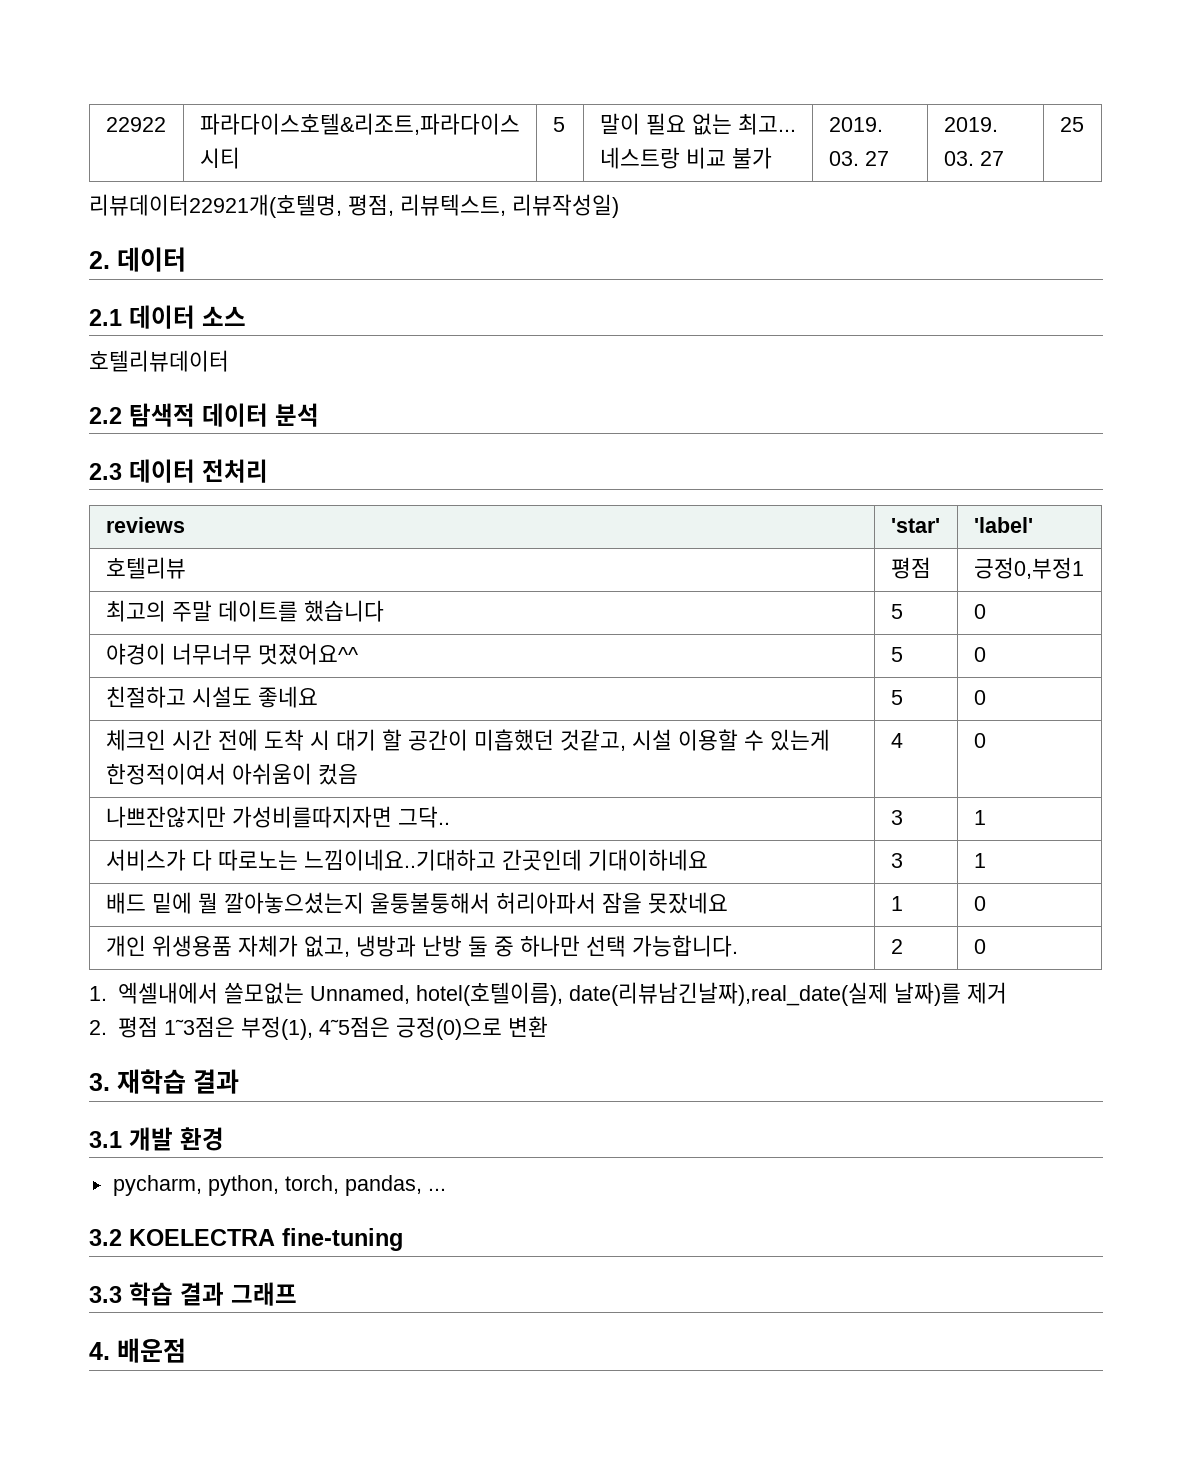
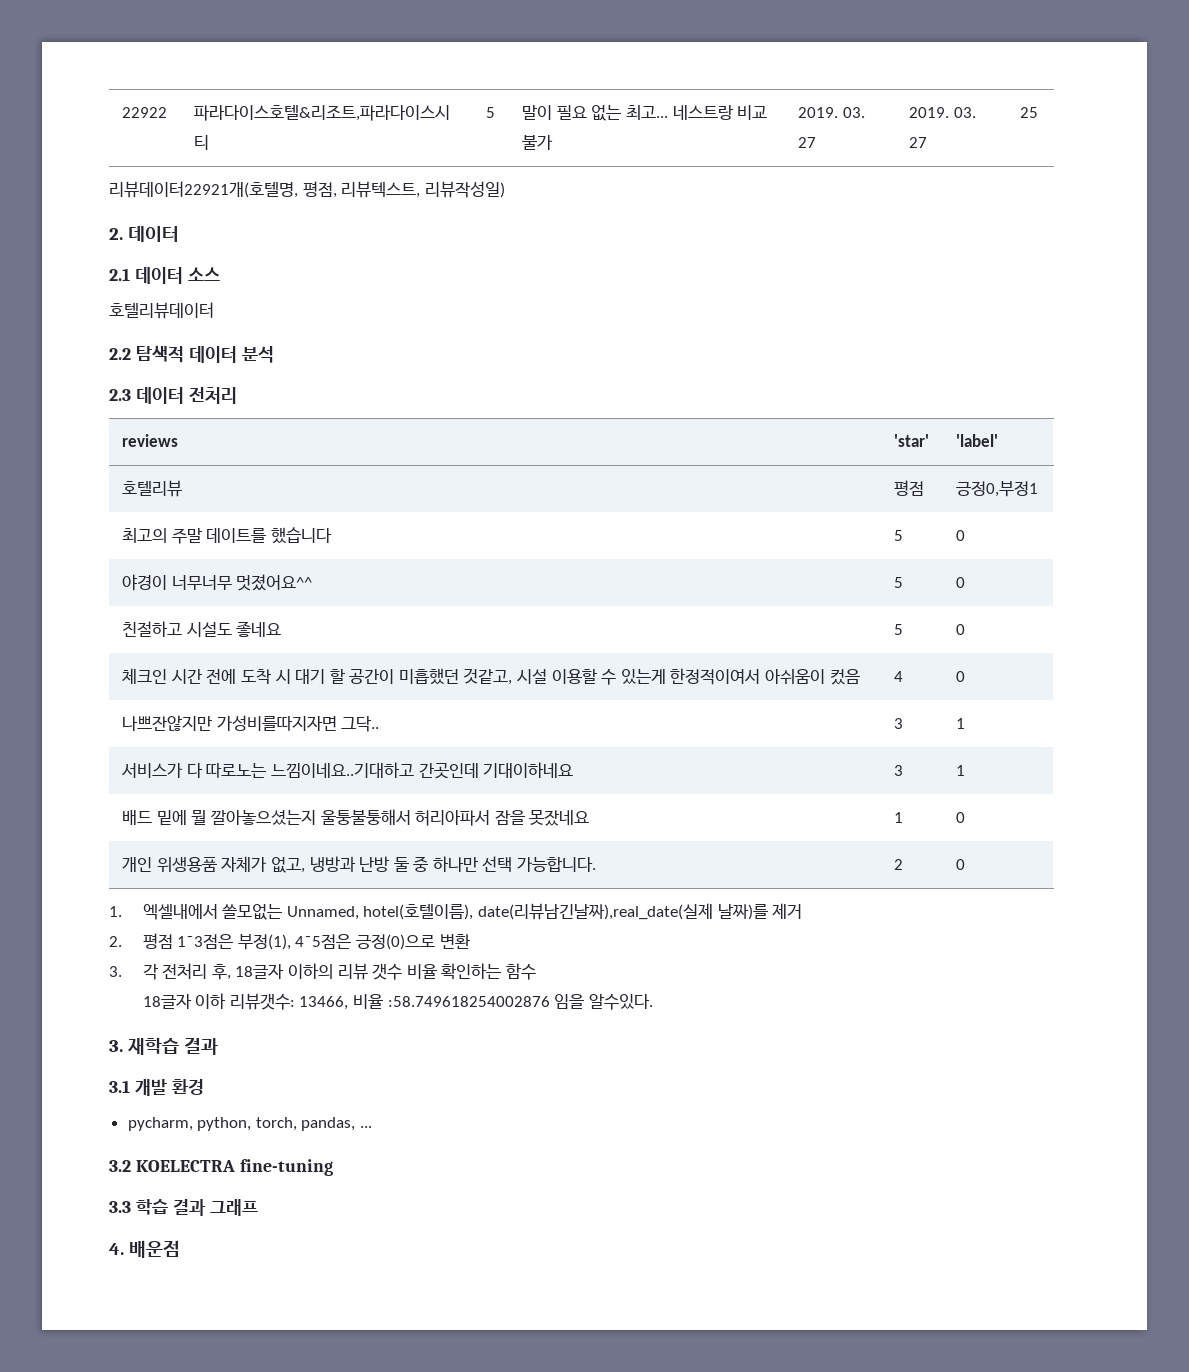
+ 3. 각 전처리 후, 18글자 이하의 리뷰 갯수 비율 확인하는 함수
+ 18글자 이하 리뷰갯수: 13466, 비율 :58.749618254002876 임을 알수있다.

